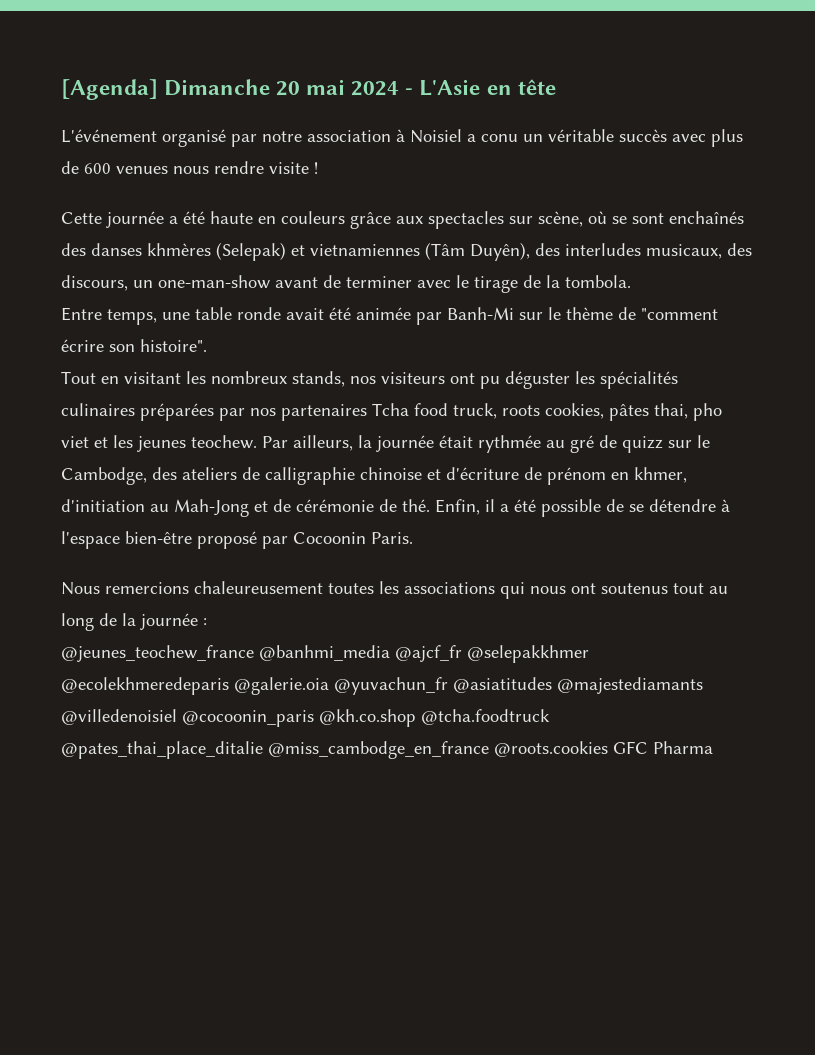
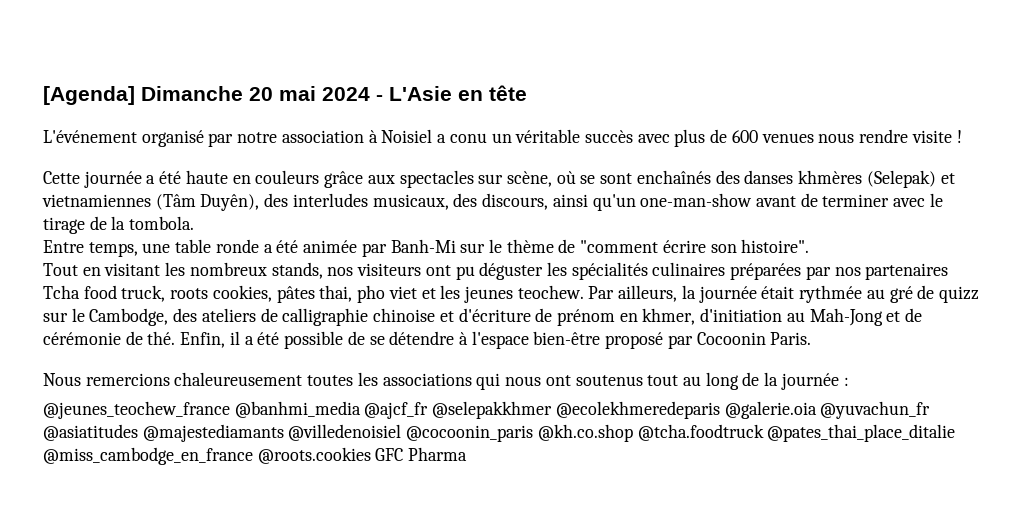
- Cette journée a été haute en couleurs grâce aux spectacles sur scène, où se sont enchaînés des danses khmères (Selepak) et vietnamiennes (Tâm Duyên), des interludes musicaux, des discours, un one-man-show avant de terminer avec le tirage de la tombola.
+ Cette journée a été haute en couleurs grâce aux spectacles sur scène, où se sont enchaînés des danses khmères (Selepak) et vietnamiennes (Tâm Duyên), des interludes musicaux, des discours, ainsi qu'un one-man-show avant de terminer avec le tirage de la tombola.
- Entre temps, une table ronde avait été animée par Banh-Mi sur le thème de "comment écrire son histoire".
+ Entre temps, une table ronde a été animée par Banh-Mi sur le thème de "comment écrire son histoire".

